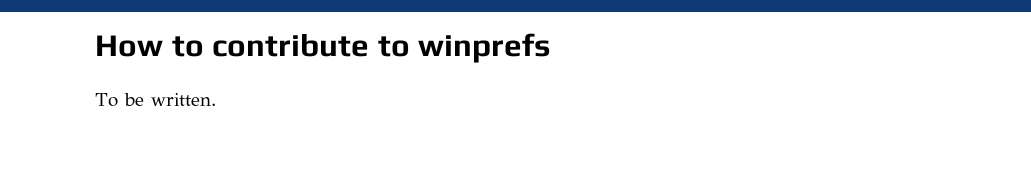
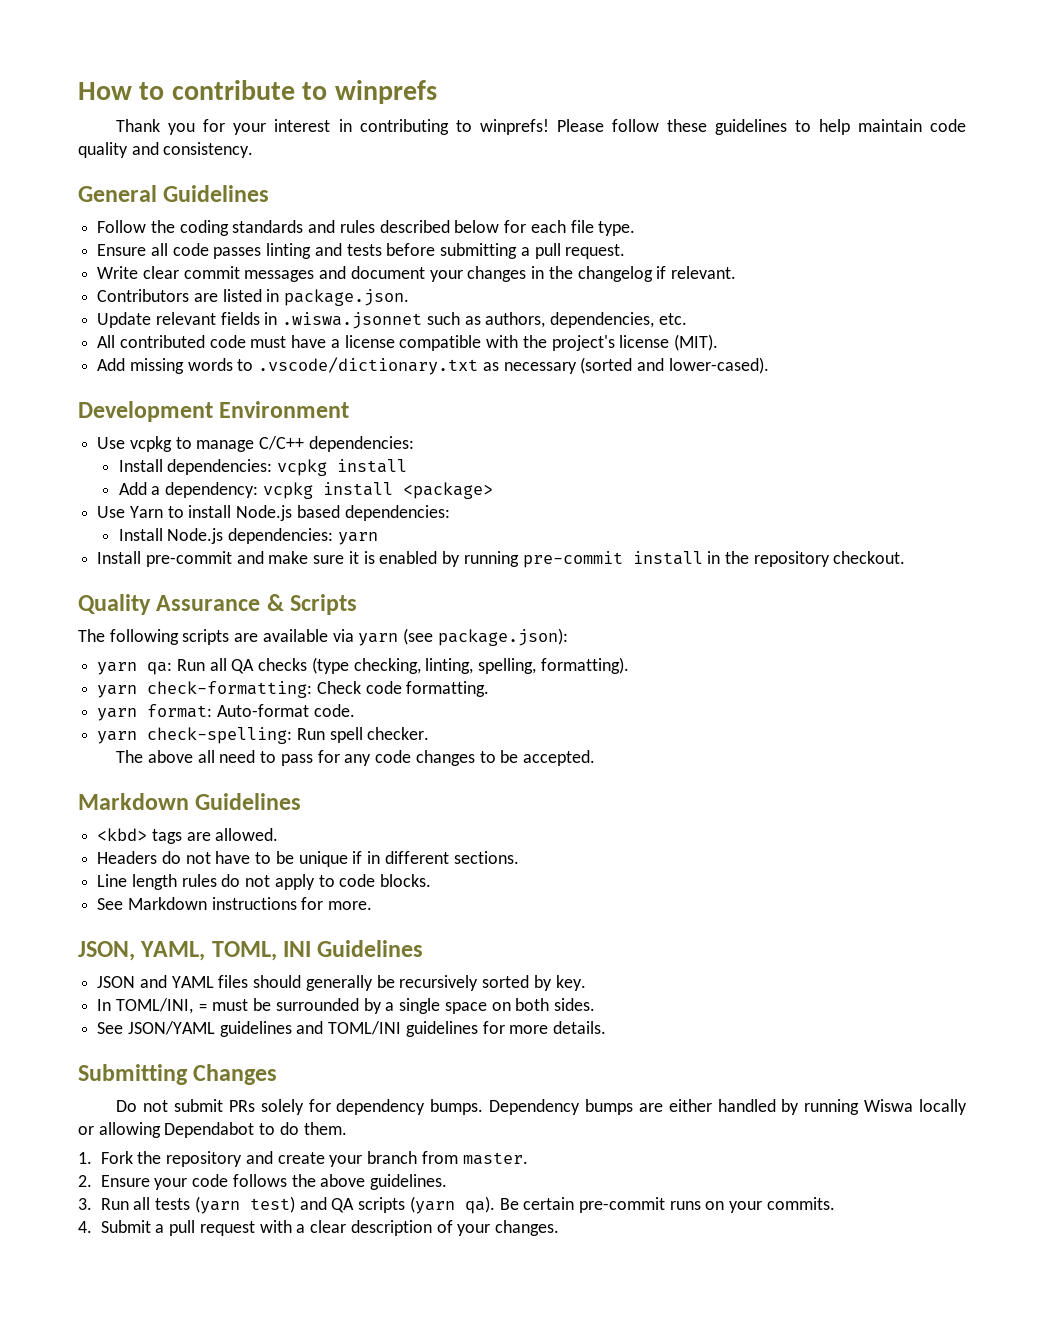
- To be written.
+ Thank you for your interest in contributing to winprefs! Please follow these guidelines to help maintain code quality and consistency.
+ General Guidelines
+ Follow the coding standards and rules described below for each file type.
+ Ensure all code passes linting and tests before submitting a pull request.
+ Write clear commit messages and document your changes in the changelog if relevant.
+ Contributors are listed in package.json.
+ Update relevant fields in .wiswa.jsonnet such as authors, dependencies, etc.
+ All contributed code must have a license compatible with the project's license (MIT).
+ Add missing words to .vscode/dictionary.txt as necessary (sorted and lower-cased).
+ Development Environment
+ Use vcpkg to manage C/C++ dependencies:
+ Install dependencies: vcpkg install
+ Add a dependency: vcpkg install <package>
+ Use Yarn to install Node.js based dependencies:
+ Install Node.js dependencies: yarn
+ Install pre-commit and make sure it is enabled by running pre-commit install in the repository checkout.
+ Quality Assurance & Scripts
+ The following scripts are available via yarn (see package.json):
+ yarn qa: Run all QA checks (type checking, linting, spelling, formatting).
+ yarn check-formatting: Check code formatting.
+ yarn format: Auto-format code.
+ yarn check-spelling: Run spell checker.
+ The above all need to pass for any code changes to be accepted.
+ Markdown Guidelines
+ <kbd> tags are allowed.
+ Headers do not have to be unique if in different sections.
+ Line length rules do not apply to code blocks.
+ See Markdown instructions for more.
+ JSON, YAML, TOML, INI Guidelines
+ JSON and YAML files should generally be recursively sorted by key.
+ In TOML/INI, = must be surrounded by a single space on both sides.
+ See JSON/YAML guidelines and TOML/INI guidelines for more details.
+ Submitting Changes
+ Do not submit PRs solely for dependency bumps. Dependency bumps are either handled by running Wiswa locally or allowing Dependabot to do them.
+ 1. Fork the repository and create your branch from master.
+ 2. Ensure your code follows the above guidelines.
+ 3. Run all tests (yarn test) and QA scripts (yarn qa). Be certain pre-commit runs on your commits.
+ 4. Submit a pull request with a clear description of your changes.

